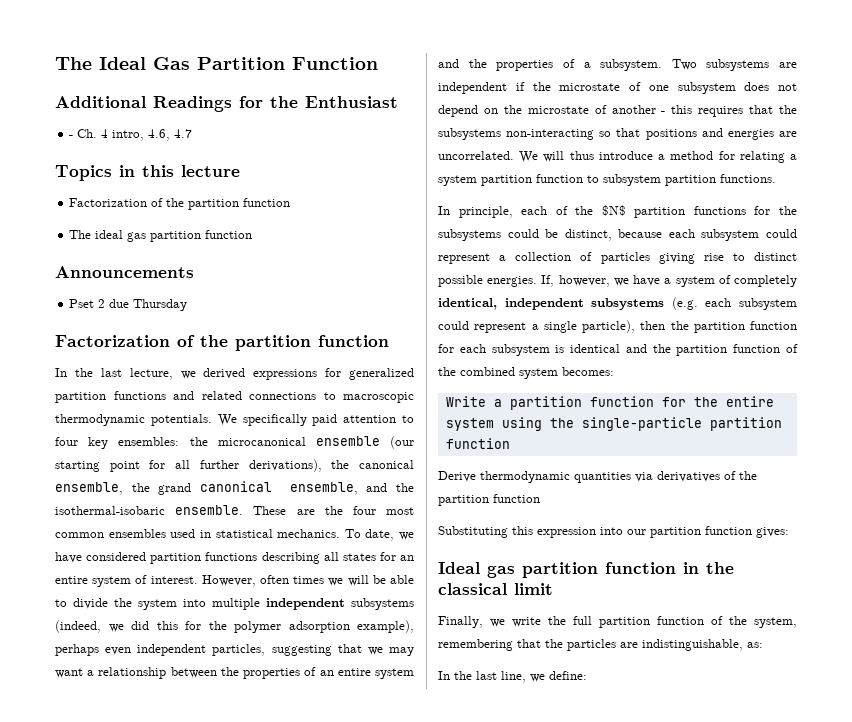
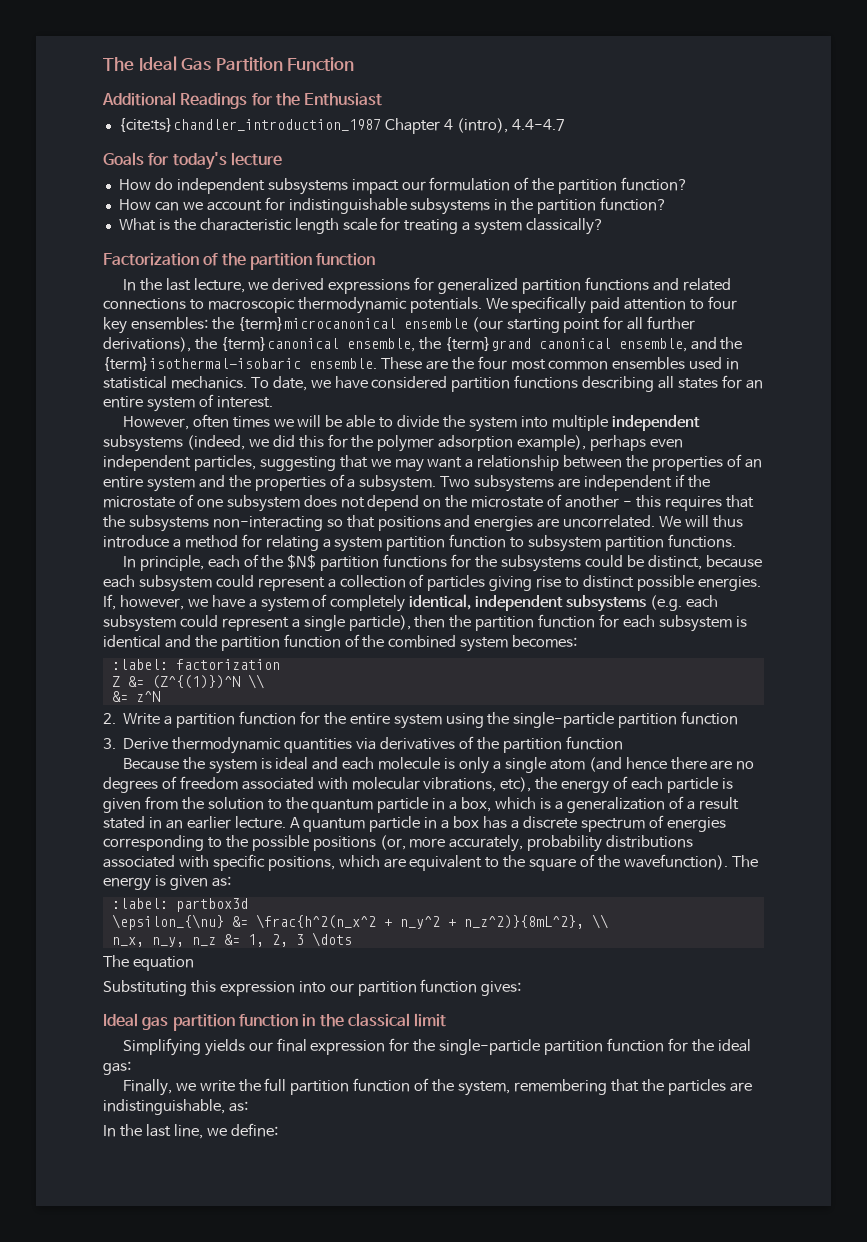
- - Ch. 4 intro, 4.6, 4.7
- Topics in this lecture
- Factorization of the partition function
- The ideal gas partition function
- Announcements
- Pset 2 due Thursday
+ {cite:ts}chandler_introduction_1987 Chapter 4 (intro), 4.4-4.7
+ Goals for today's lecture
+ How do independent subsystems impact our formulation of the partition function?
+ How can we account for indistinguishable subsystems in the partition function?
+ What is the characteristic length scale for treating a system classically?
- We specifically paid attention to four key ensembles: the microcanonical ensemble (our starting point for all further derivations), the canonical ensemble, the grand canonical ensemble, and the isothermal-isobaric ensemble.
+ We specifically paid attention to four key ensembles: the {term}microcanonical ensemble (our starting point for all further derivations), the {term}canonical ensemble, the {term}grand canonical ensemble, and the {term}isothermal-isobaric ensemble.
- To date, we have considered partition functions describing all states for an entire system of interest. However, often times we will be able to divide the system into multiple independent subsystems (indeed, we did this for the polymer adsorption example), perhaps even independent particles, suggesting that we may want a relationship between the properties of an entire system and the properties of a subsystem.
+ To date, we have considered partition functions describing all states for an entire system of interest.
+ However, often times we will be able to divide the system into multiple independent subsystems (indeed, we did this for the polymer adsorption example), perhaps even independent particles, suggesting that we may want a relationship between the properties of an entire system and the properties of a subsystem.
- Write a partition function for the entire system using the single-particle partition function
+ :label: factorization
+ Z &= (Z^{(1)})^N \\
+ &= z^N
+ 2. Write a partition function for the entire system using the single-particle partition function
- Derive thermodynamic quantities via derivatives of the partition function
+ 3. Derive thermodynamic quantities via derivatives of the partition function
+ Because the system is ideal and each molecule is only a single atom (and hence there are no degrees of freedom associated with molecular vibrations, etc), the energy of each particle is given from the solution to the quantum particle in a box, which is a generalization of a result stated in an earlier lecture. A quantum particle in a box has a discrete spectrum of energies corresponding to the possible positions (or, more accurately, probability distributions associated with specific positions, which are equivalent to the square of the wavefunction). The energy is given as:
+ :label: partbox3d
+ \epsilon_{\nu} &= \frac{h^2(n_x^2 + n_y^2 + n_z^2)}{8mL^2}, \\
+ n_x, n_y, n_z &= 1, 2, 3 \dots
+ The equation
+ Simplifying yields our final expression for the single-particle partition function for the ideal gas:

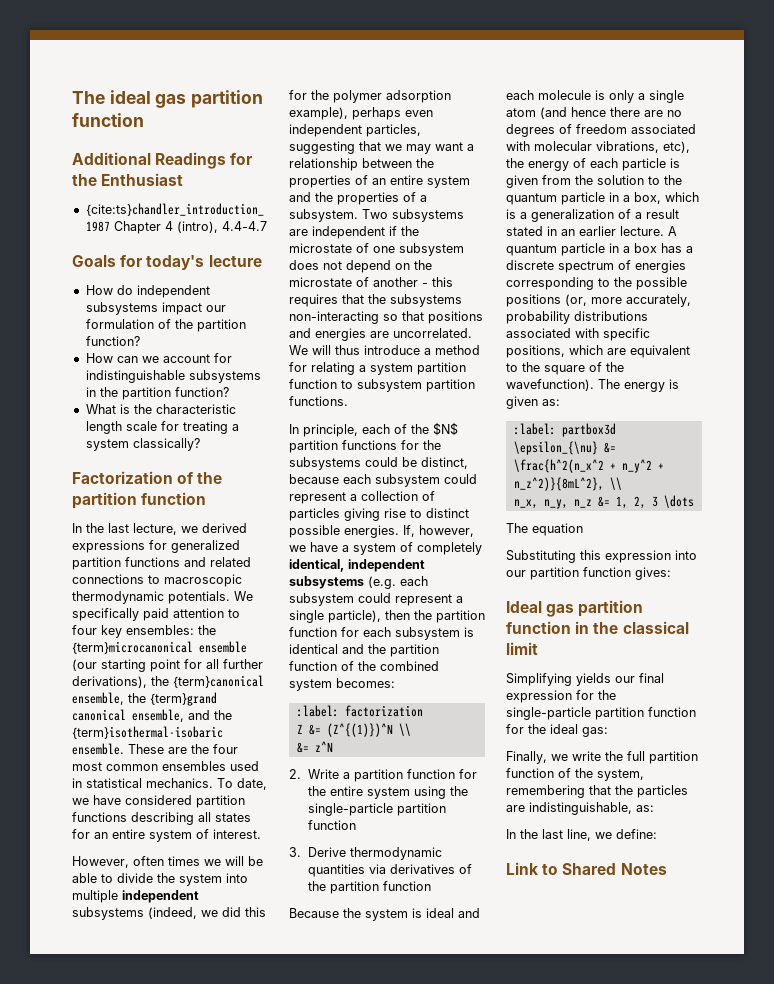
- The Ideal Gas Partition Function
+ The ideal gas partition function
+ Link to Shared Notes

